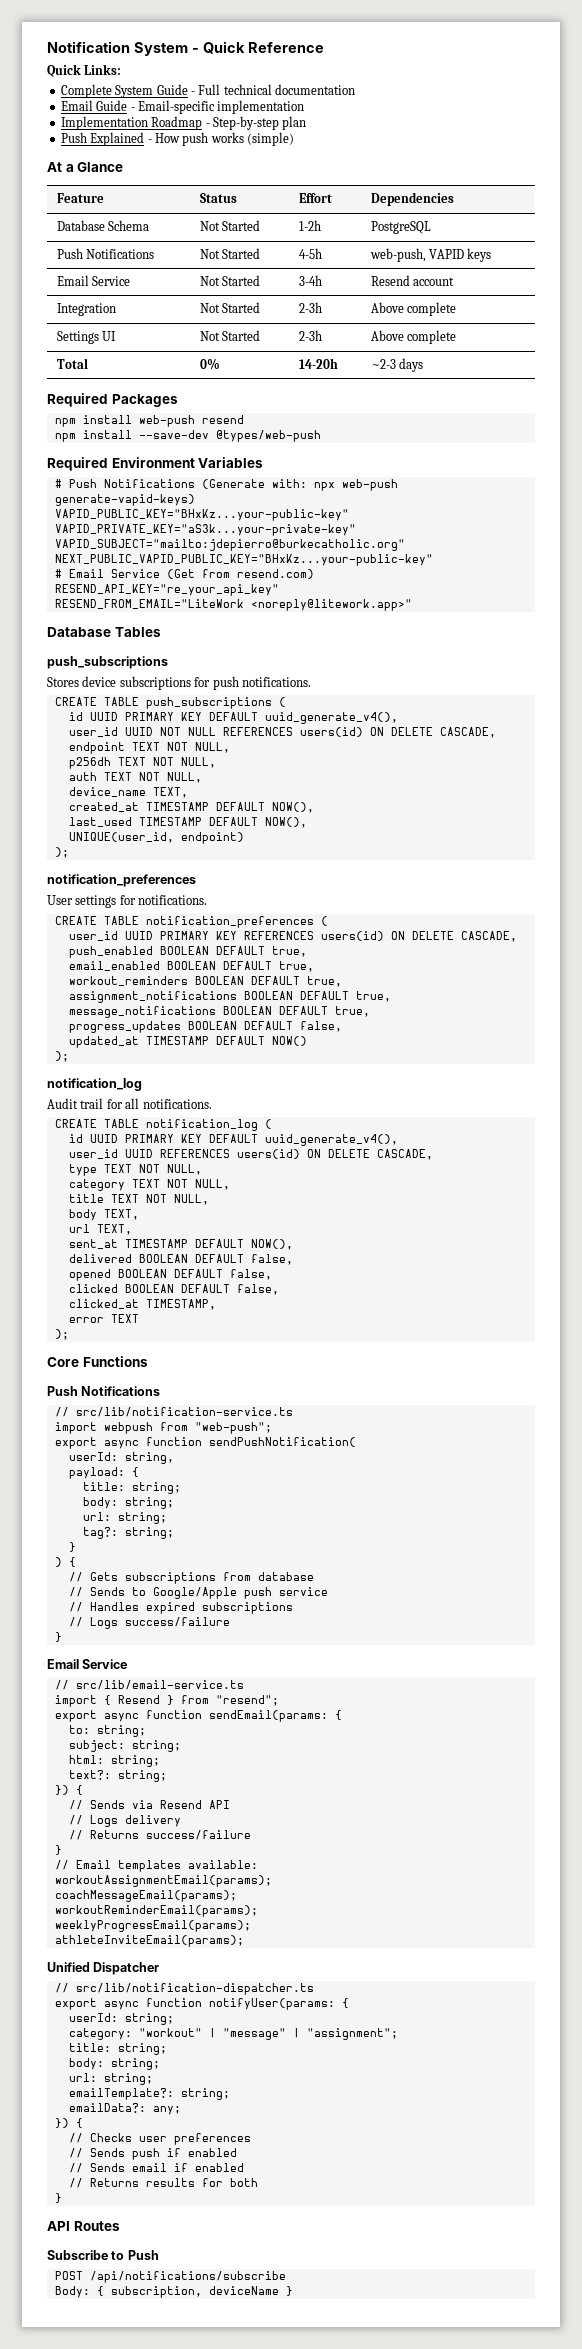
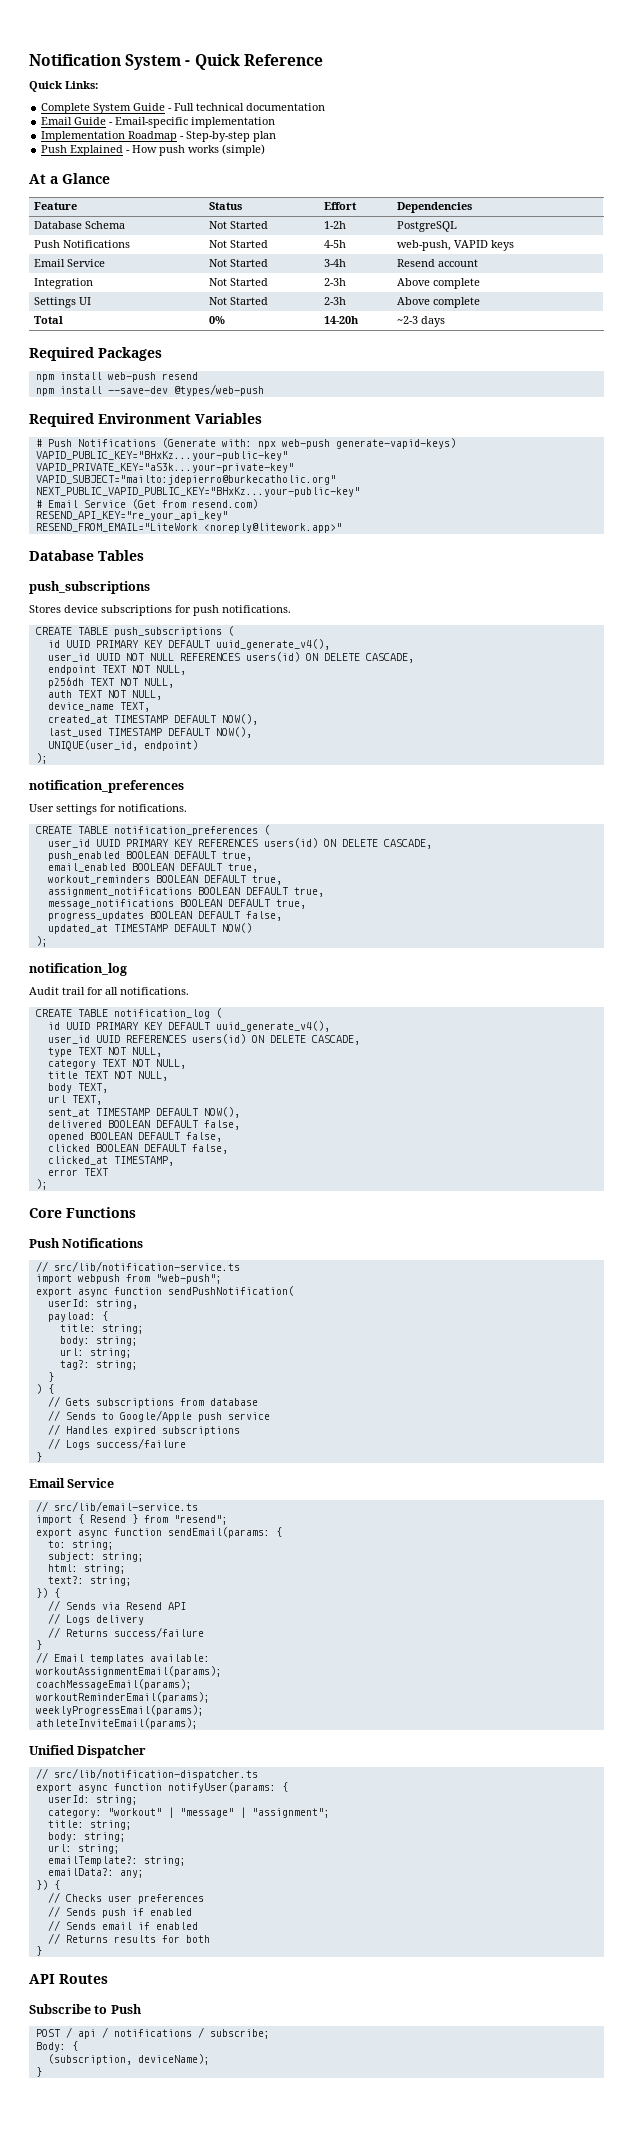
- POST /api/notifications/subscribe
+ POST / api / notifications / subscribe;
- Body: { subscription, deviceName }
+ Body: {
+ (subscription, deviceName);
+ }

